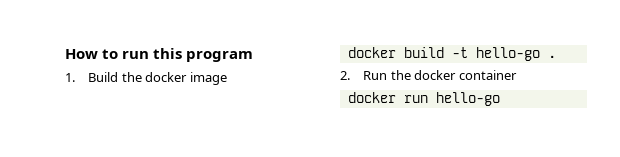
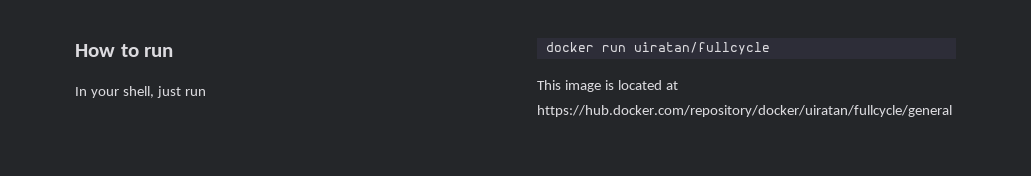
- How to run this program
- 1. Build the docker image
- docker build -t hello-go .
- 2. Run the docker container
- docker run hello-go
+ How to run
+ In your shell, just run
+ docker run uiratan/fullcycle
+ This image is located at https://hub.docker.com/repository/docker/uiratan/fullcycle/general

